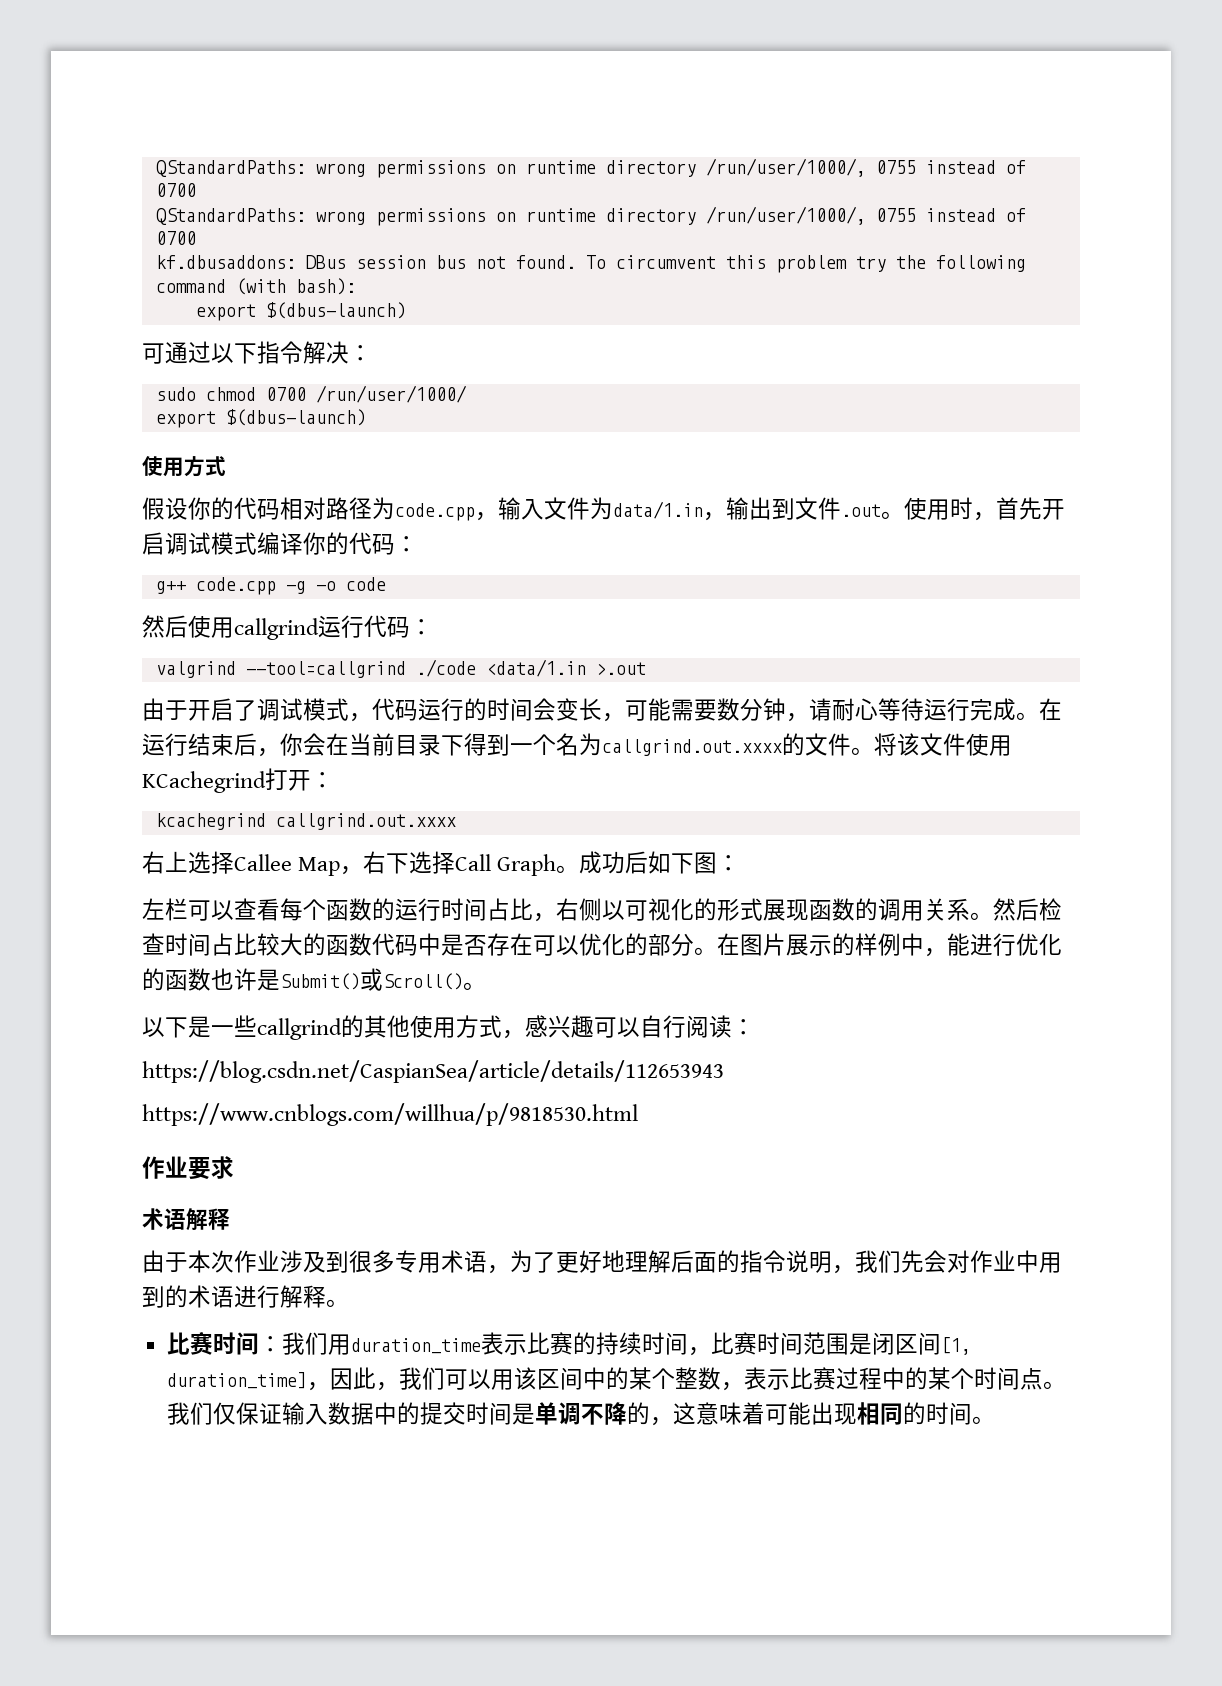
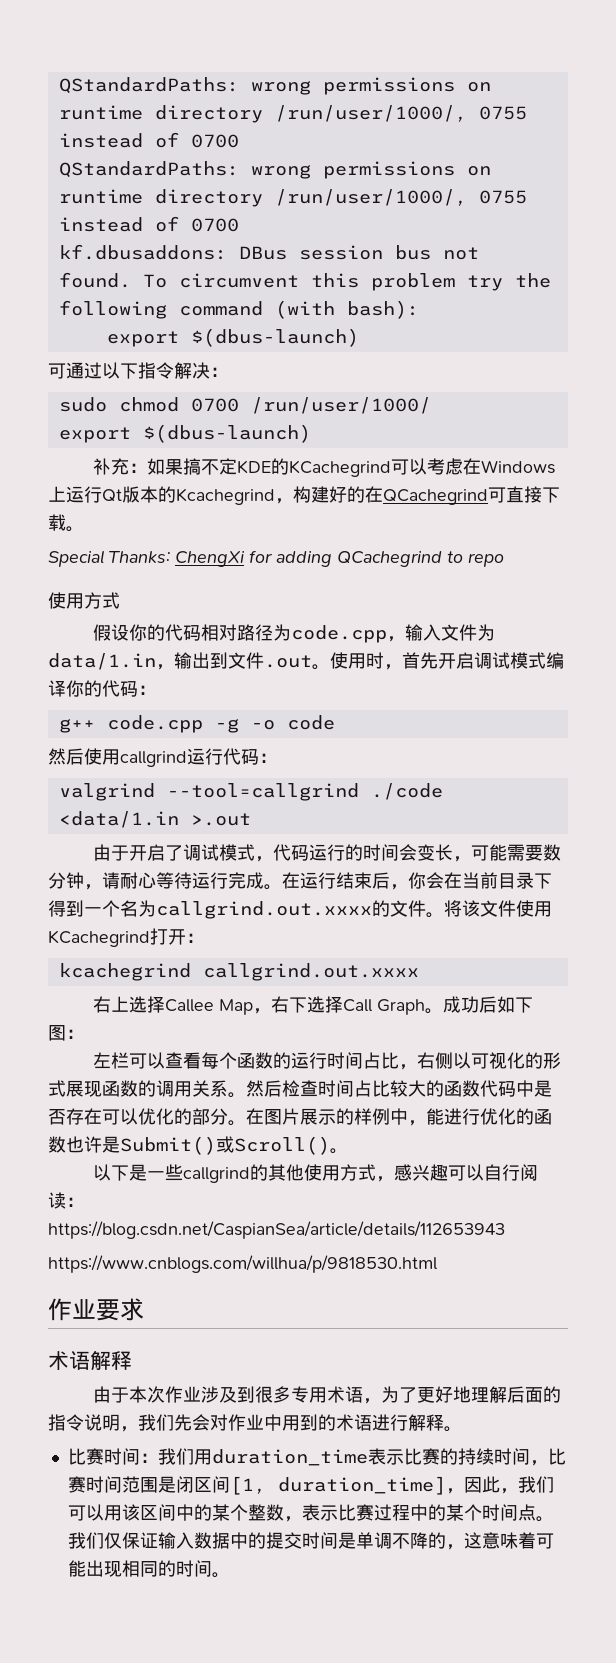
+ 补充：如果搞不定KDE的KCachegrind可以考虑在Windows上运行Qt版本的Kcachegrind，构建好的在QCachegrind可直接下载。
+ Special Thanks: ChengXi for adding QCachegrind to repo

